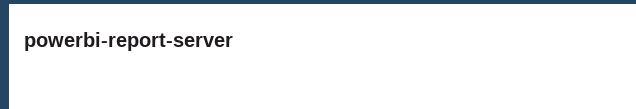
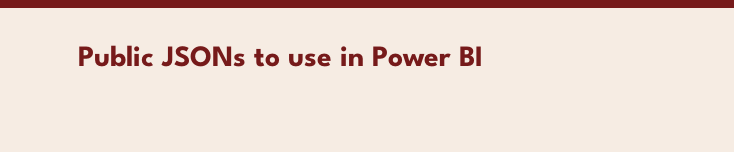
- powerbi-report-server
+ Public JSONs to use in Power BI

